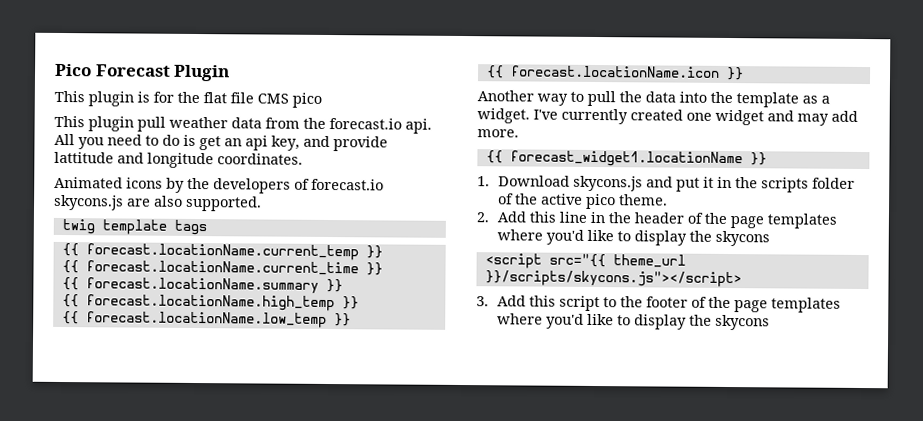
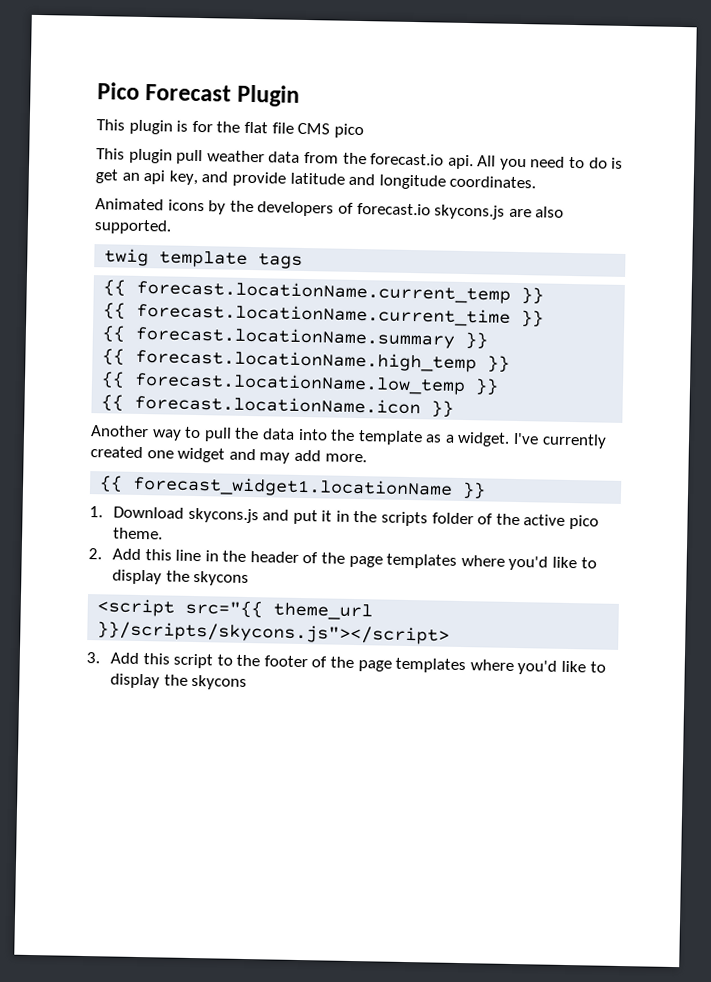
- All you need to do is get an api key, and provide lattitude and longitude coordinates.
+ All you need to do is get an api key, and provide latitude and longitude coordinates.

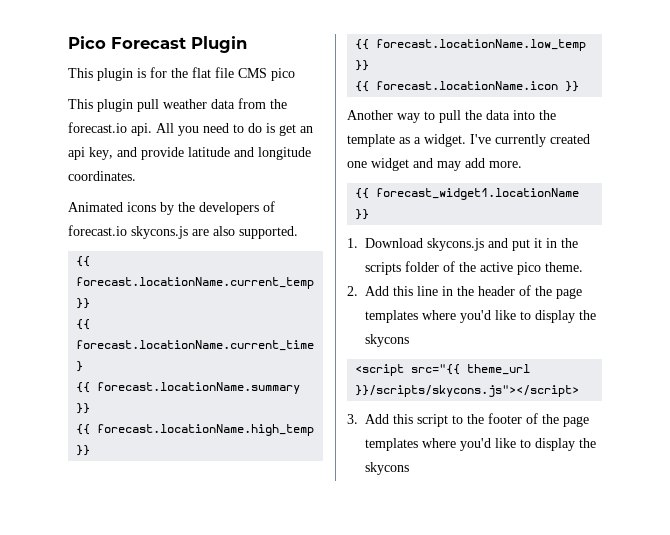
- twig template tags
- {{ forecast.locationName.current_time }}
+ {{ forecast.locationName.current_time }

